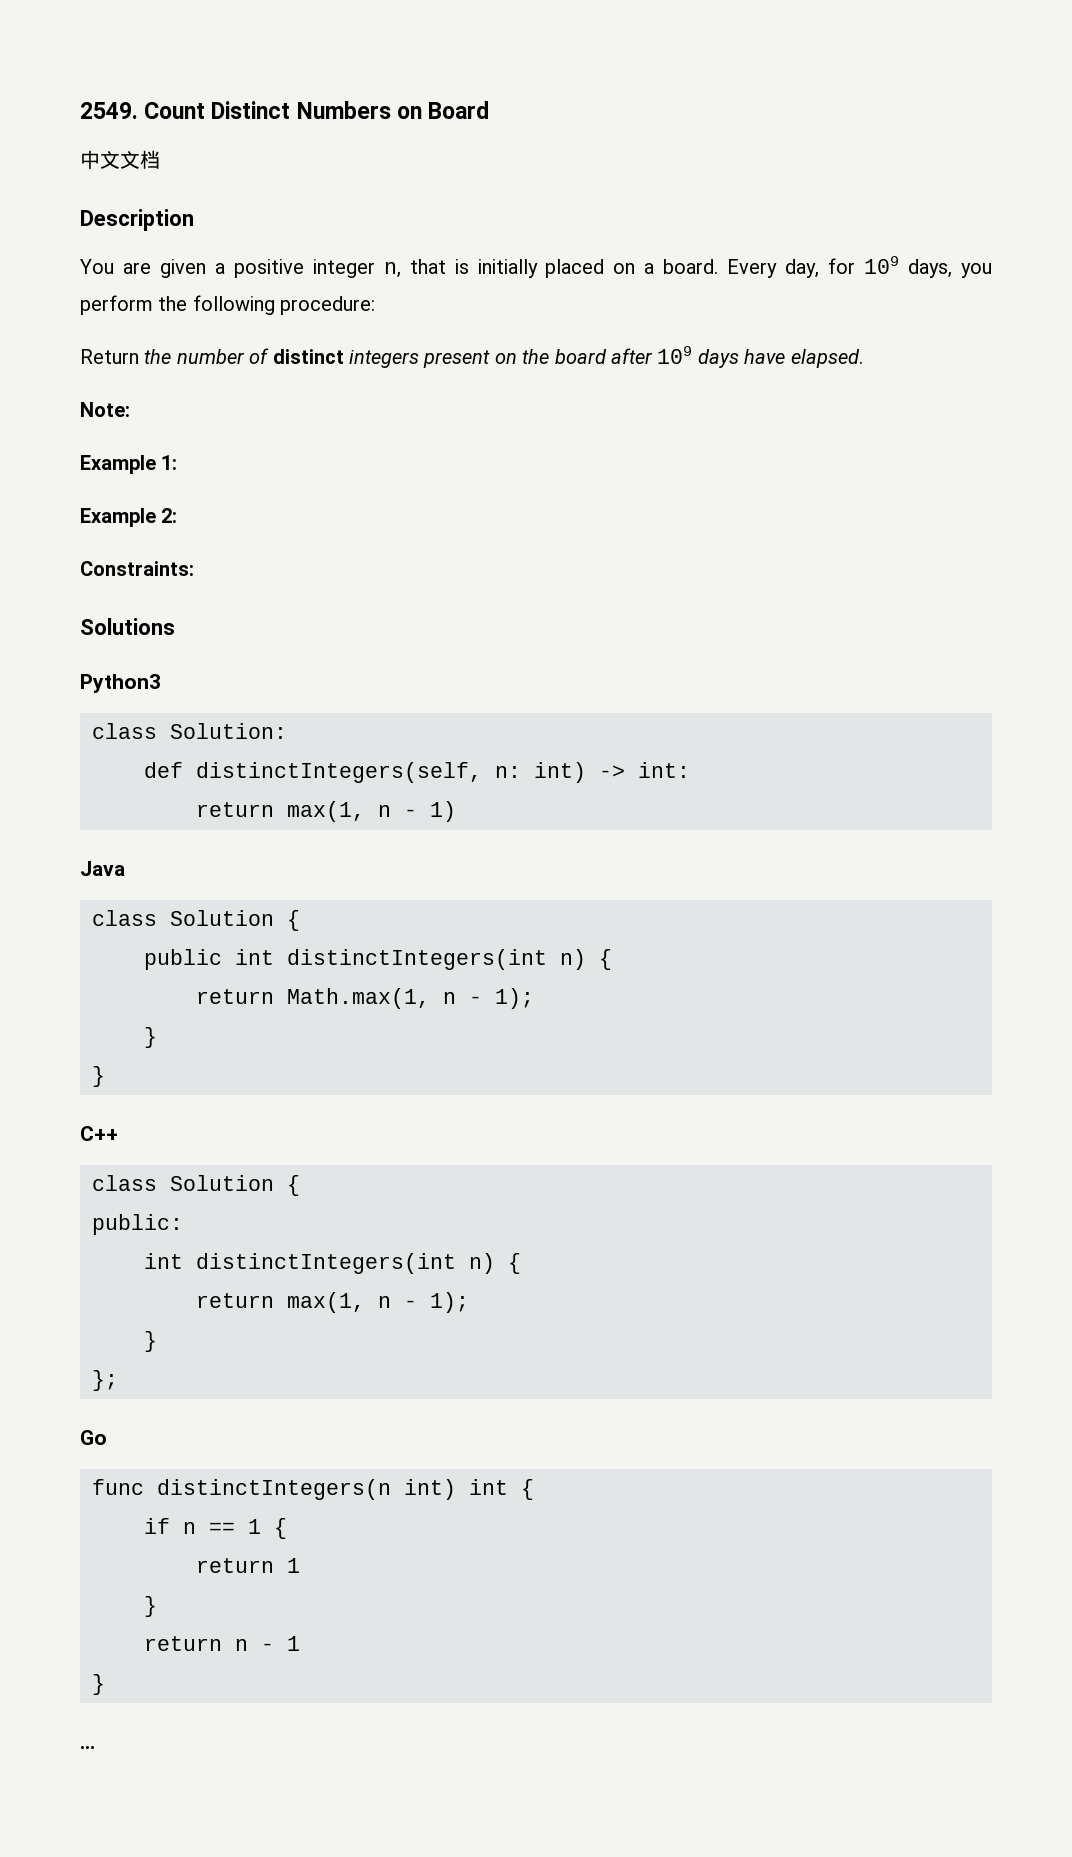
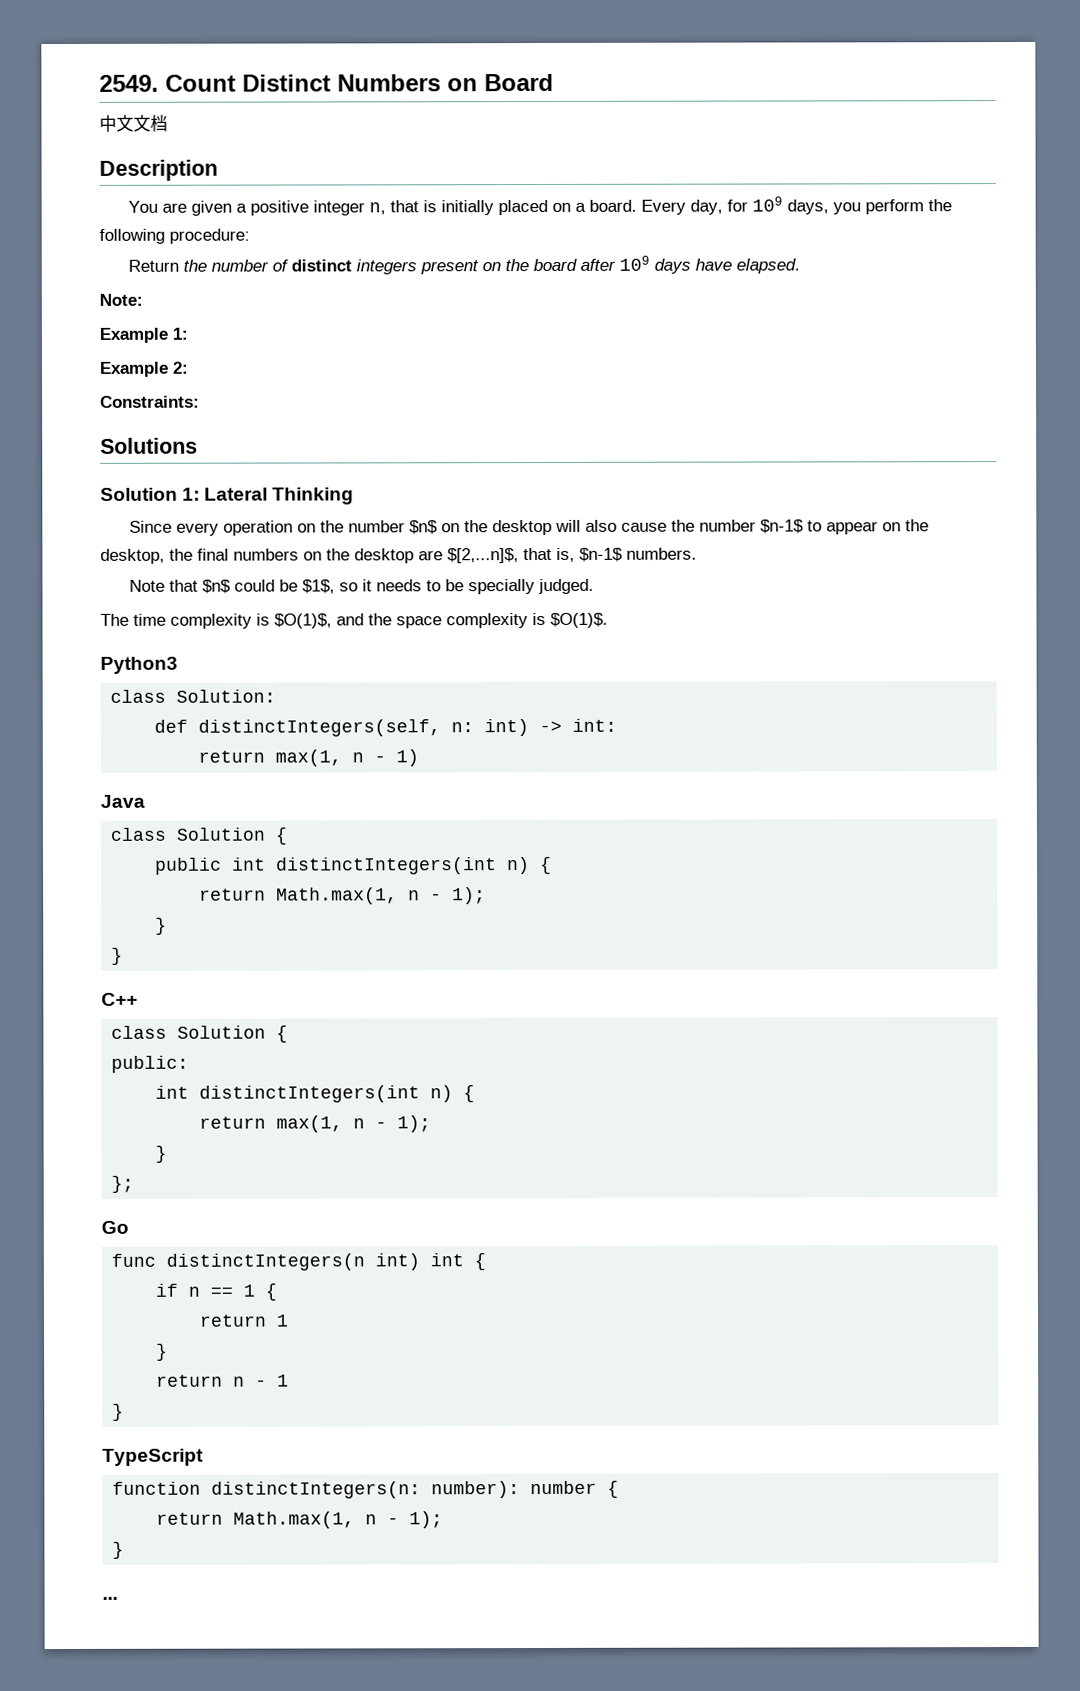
+ Solution 1: Lateral Thinking
+ Since every operation on the number $n$ on the desktop will also cause the number $n-1$ to appear on the desktop, the final numbers on the desktop are $[2,...n]$, that is, $n-1$ numbers.
+ Note that $n$ could be $1$, so it needs to be specially judged.
+ The time complexity is $O(1)$, and the space complexity is $O(1)$.
+ TypeScript
+ function distinctIntegers(n: number): number {
+ return Math.max(1, n - 1);
+ }

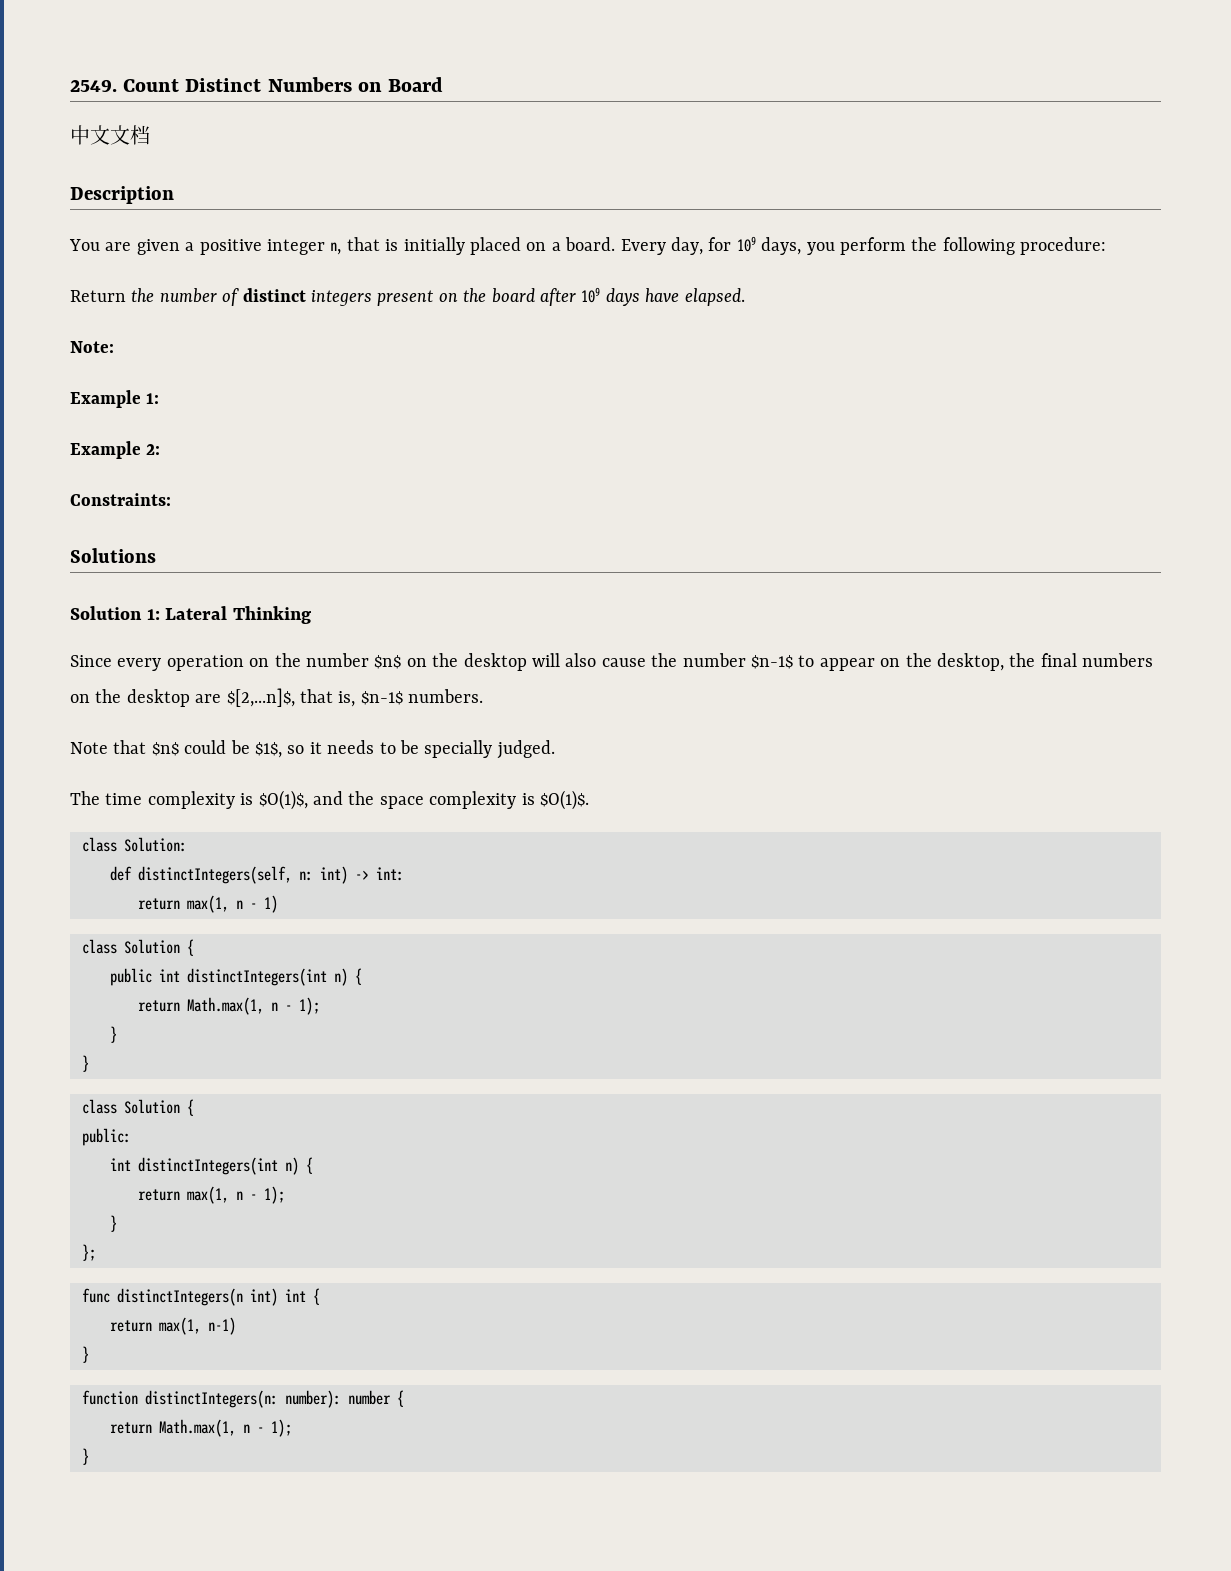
- Python3
- Java
- C++
- Go
- if n == 1 {
- return 1
+ return max(1, n-1)
  }
- return n - 1
- }
- TypeScript
- ...

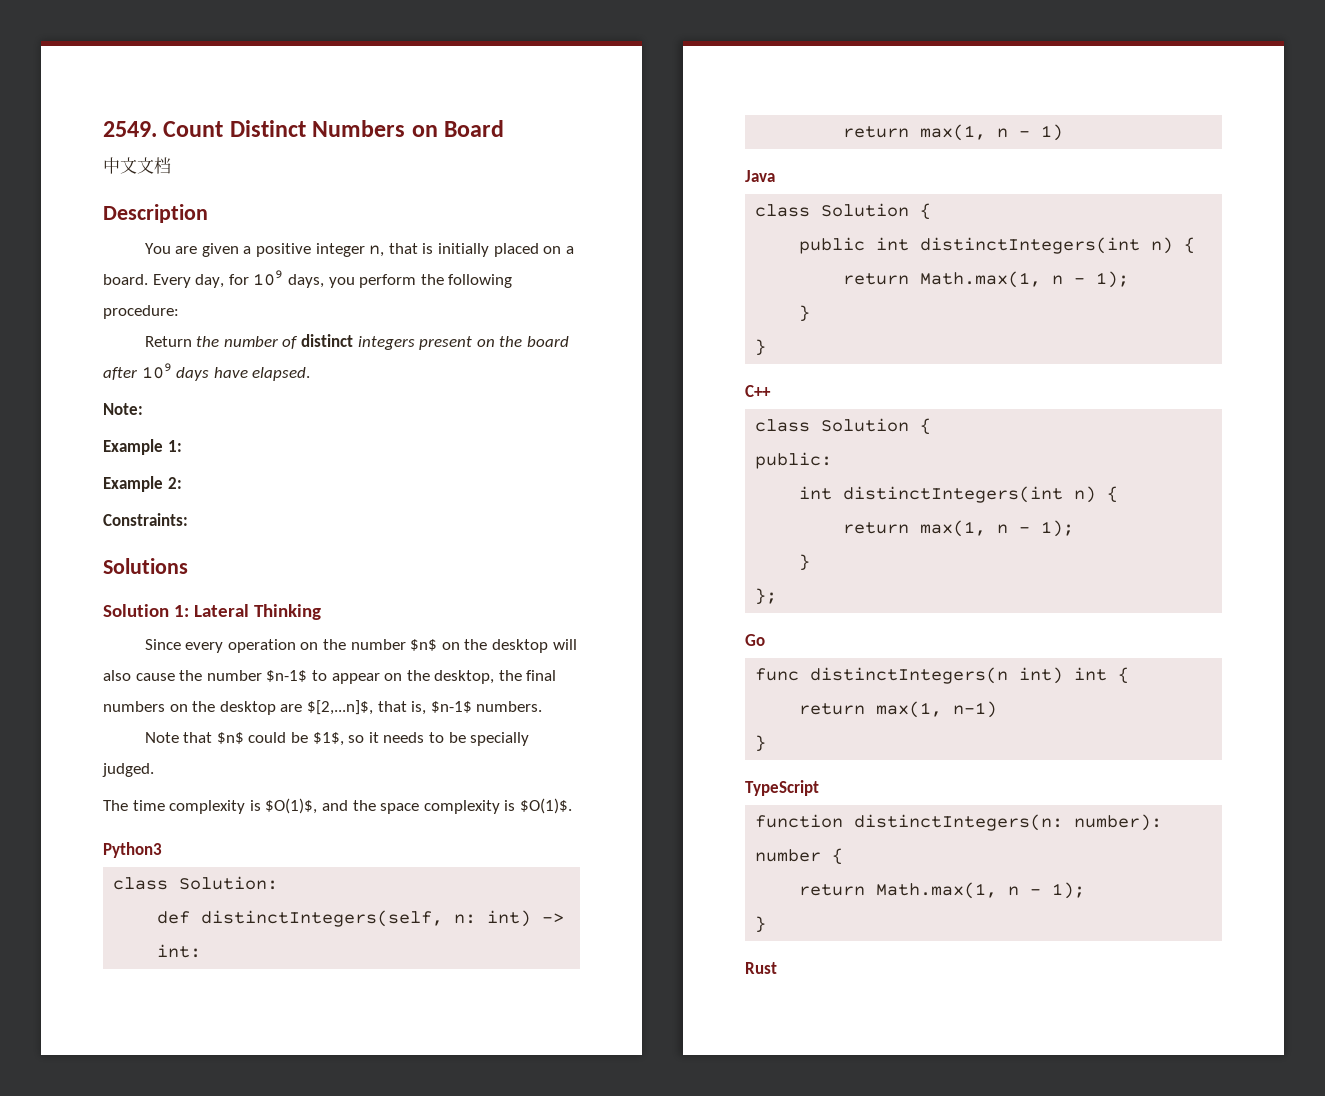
+ Python3
+ Java
+ C++
+ Go
+ TypeScript
+ Rust

